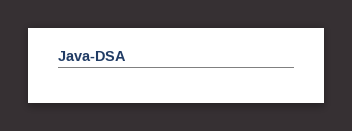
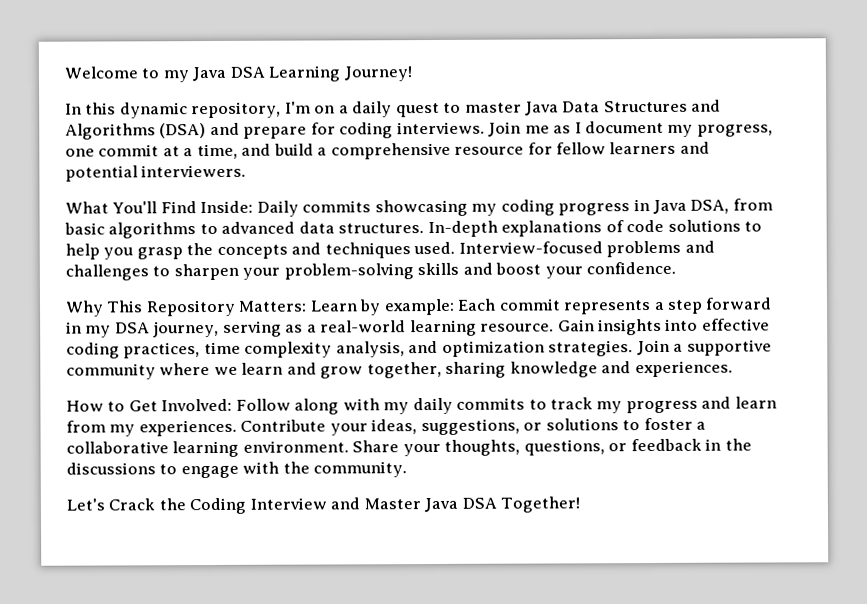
- Java-DSA
+ Welcome to my Java DSA Learning Journey!
+ In this dynamic repository, I'm on a daily quest to master Java Data Structures and Algorithms (DSA) and prepare for coding interviews. Join me as I document my progress, one commit at a time, and build a comprehensive resource for fellow learners and potential interviewers.
+ What You'll Find Inside: Daily commits showcasing my coding progress in Java DSA, from basic algorithms to advanced data structures. In-depth explanations of code solutions to help you grasp the concepts and techniques used. Interview-focused problems and challenges to sharpen your problem-solving skills and boost your confidence.
+ Why This Repository Matters: Learn by example: Each commit represents a step forward in my DSA journey, serving as a real-world learning resource. Gain insights into effective coding practices, time complexity analysis, and optimization strategies. Join a supportive community where we learn and grow together, sharing knowledge and experiences.
+ How to Get Involved: Follow along with my daily commits to track my progress and learn from my experiences. Contribute your ideas, suggestions, or solutions to foster a collaborative learning environment. Share your thoughts, questions, or feedback in the discussions to engage with the community.
+ Let's Crack the Coding Interview and Master Java DSA Together!

